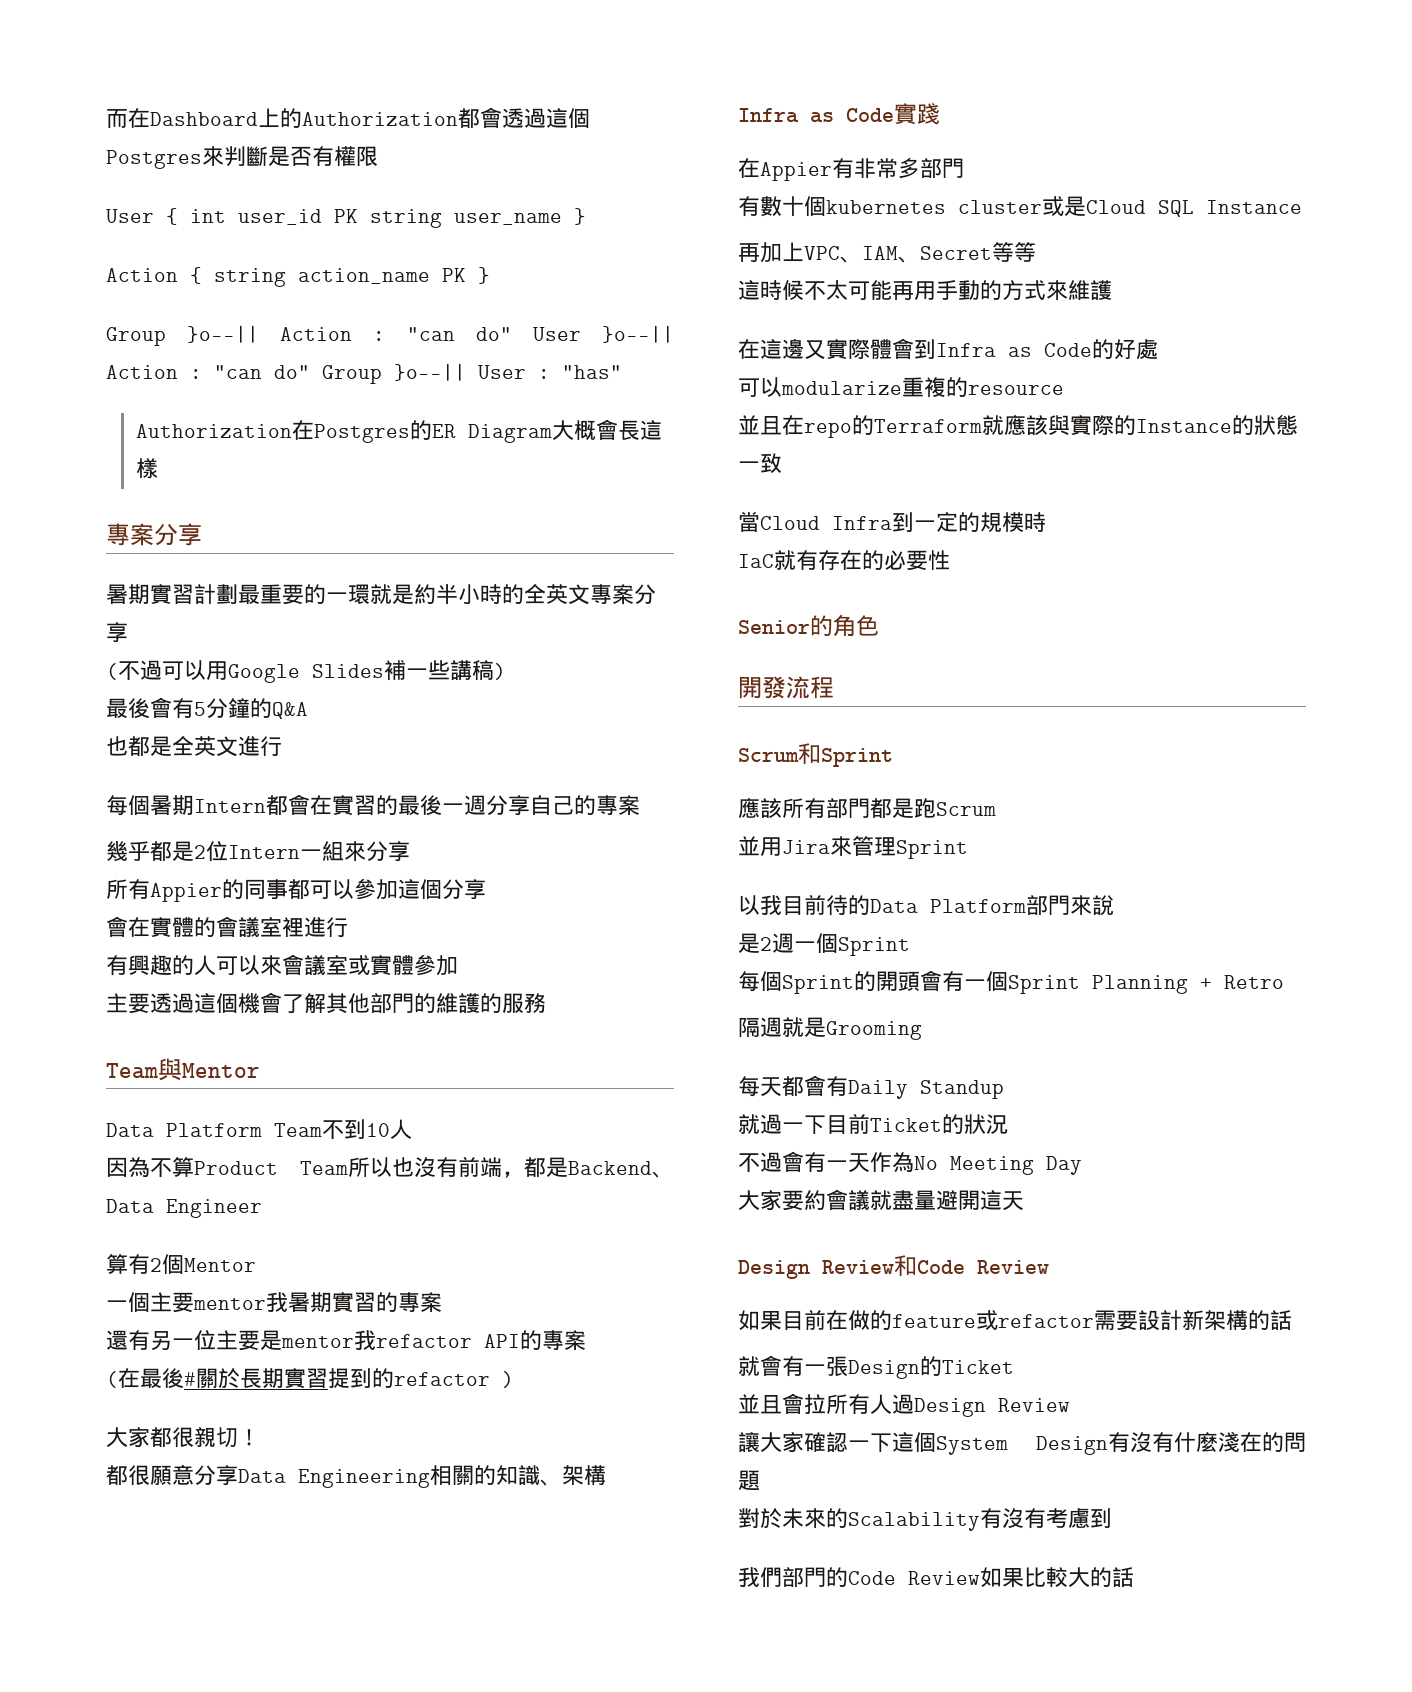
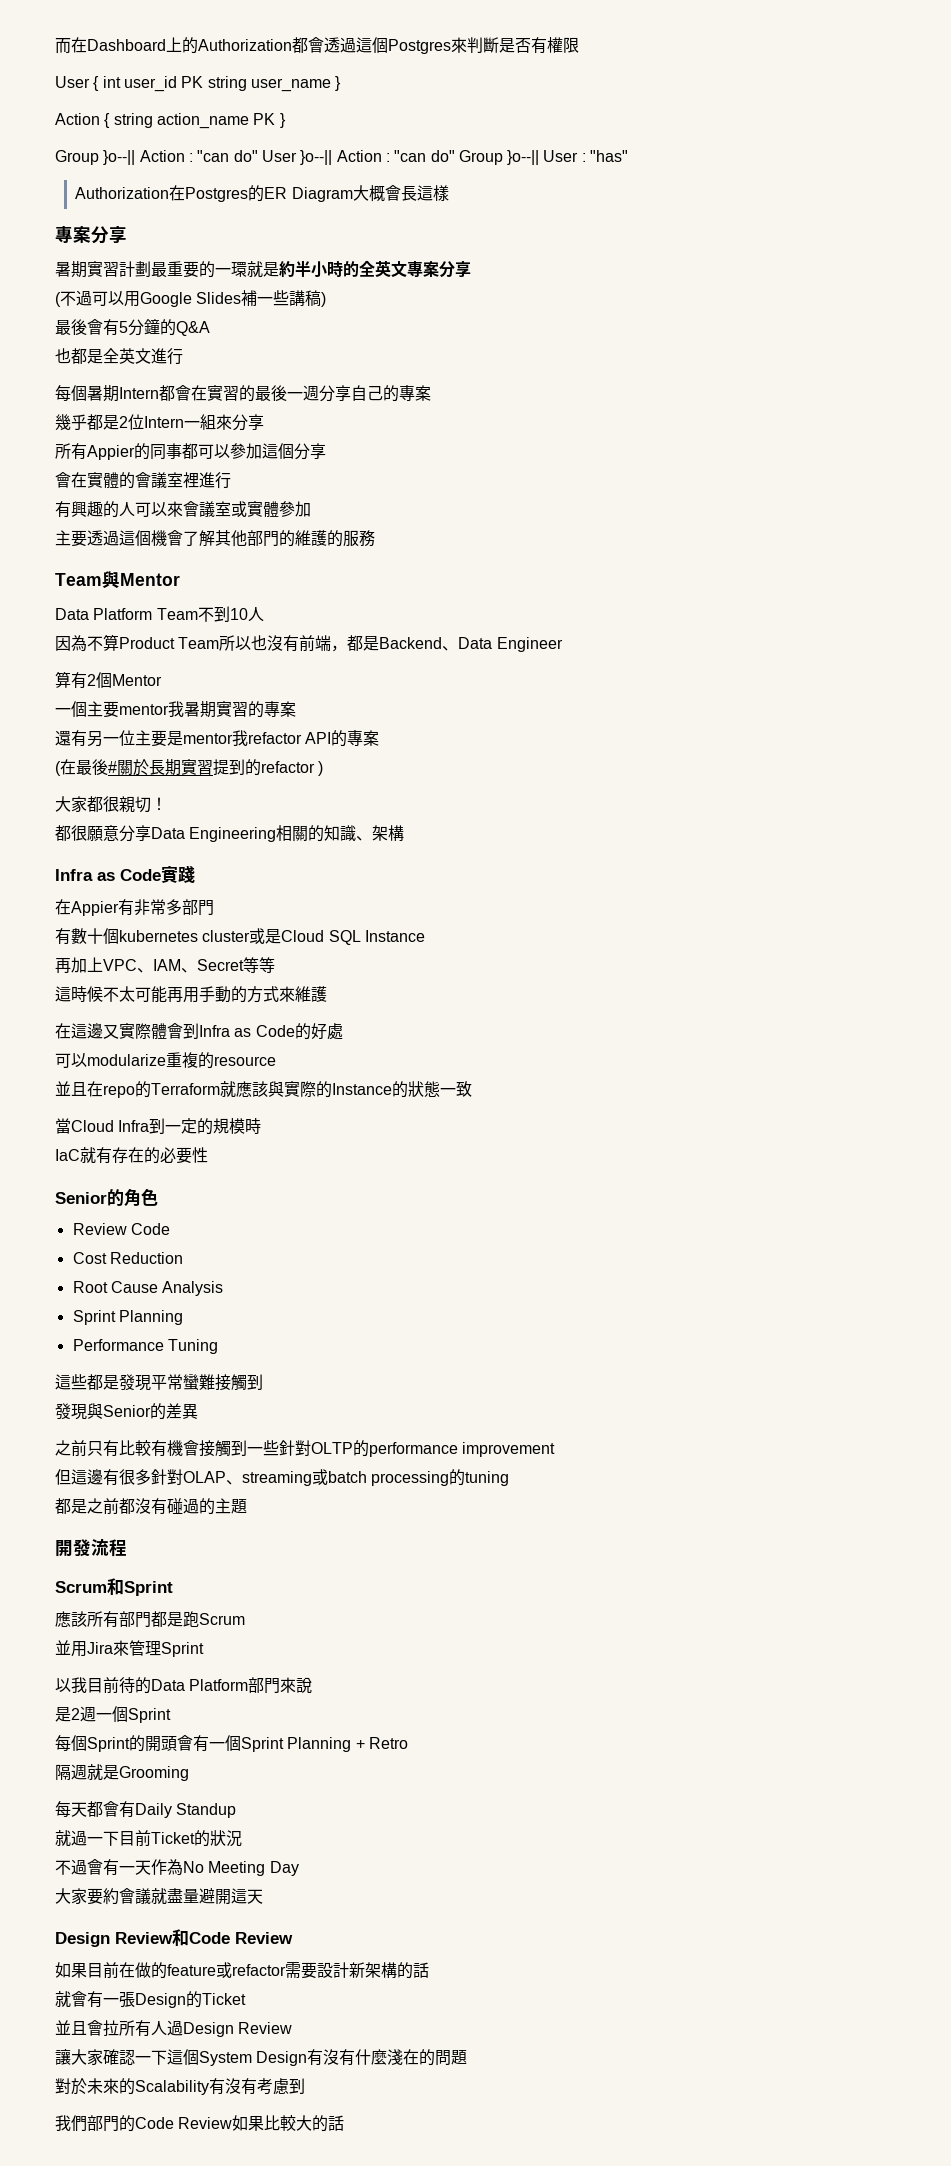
+ Review Code
+ Cost Reduction
+ Root Cause Analysis
+ Sprint Planning
+ Performance Tuning
+ 這些都是發現平常蠻難接觸到
+ 發現與Senior的差異
+ 之前只有比較有機會接觸到一些針對OLTP的performance improvement
+ 但這邊有很多針對OLAP、streaming或batch processing的tuning
+ 都是之前都沒有碰過的主題

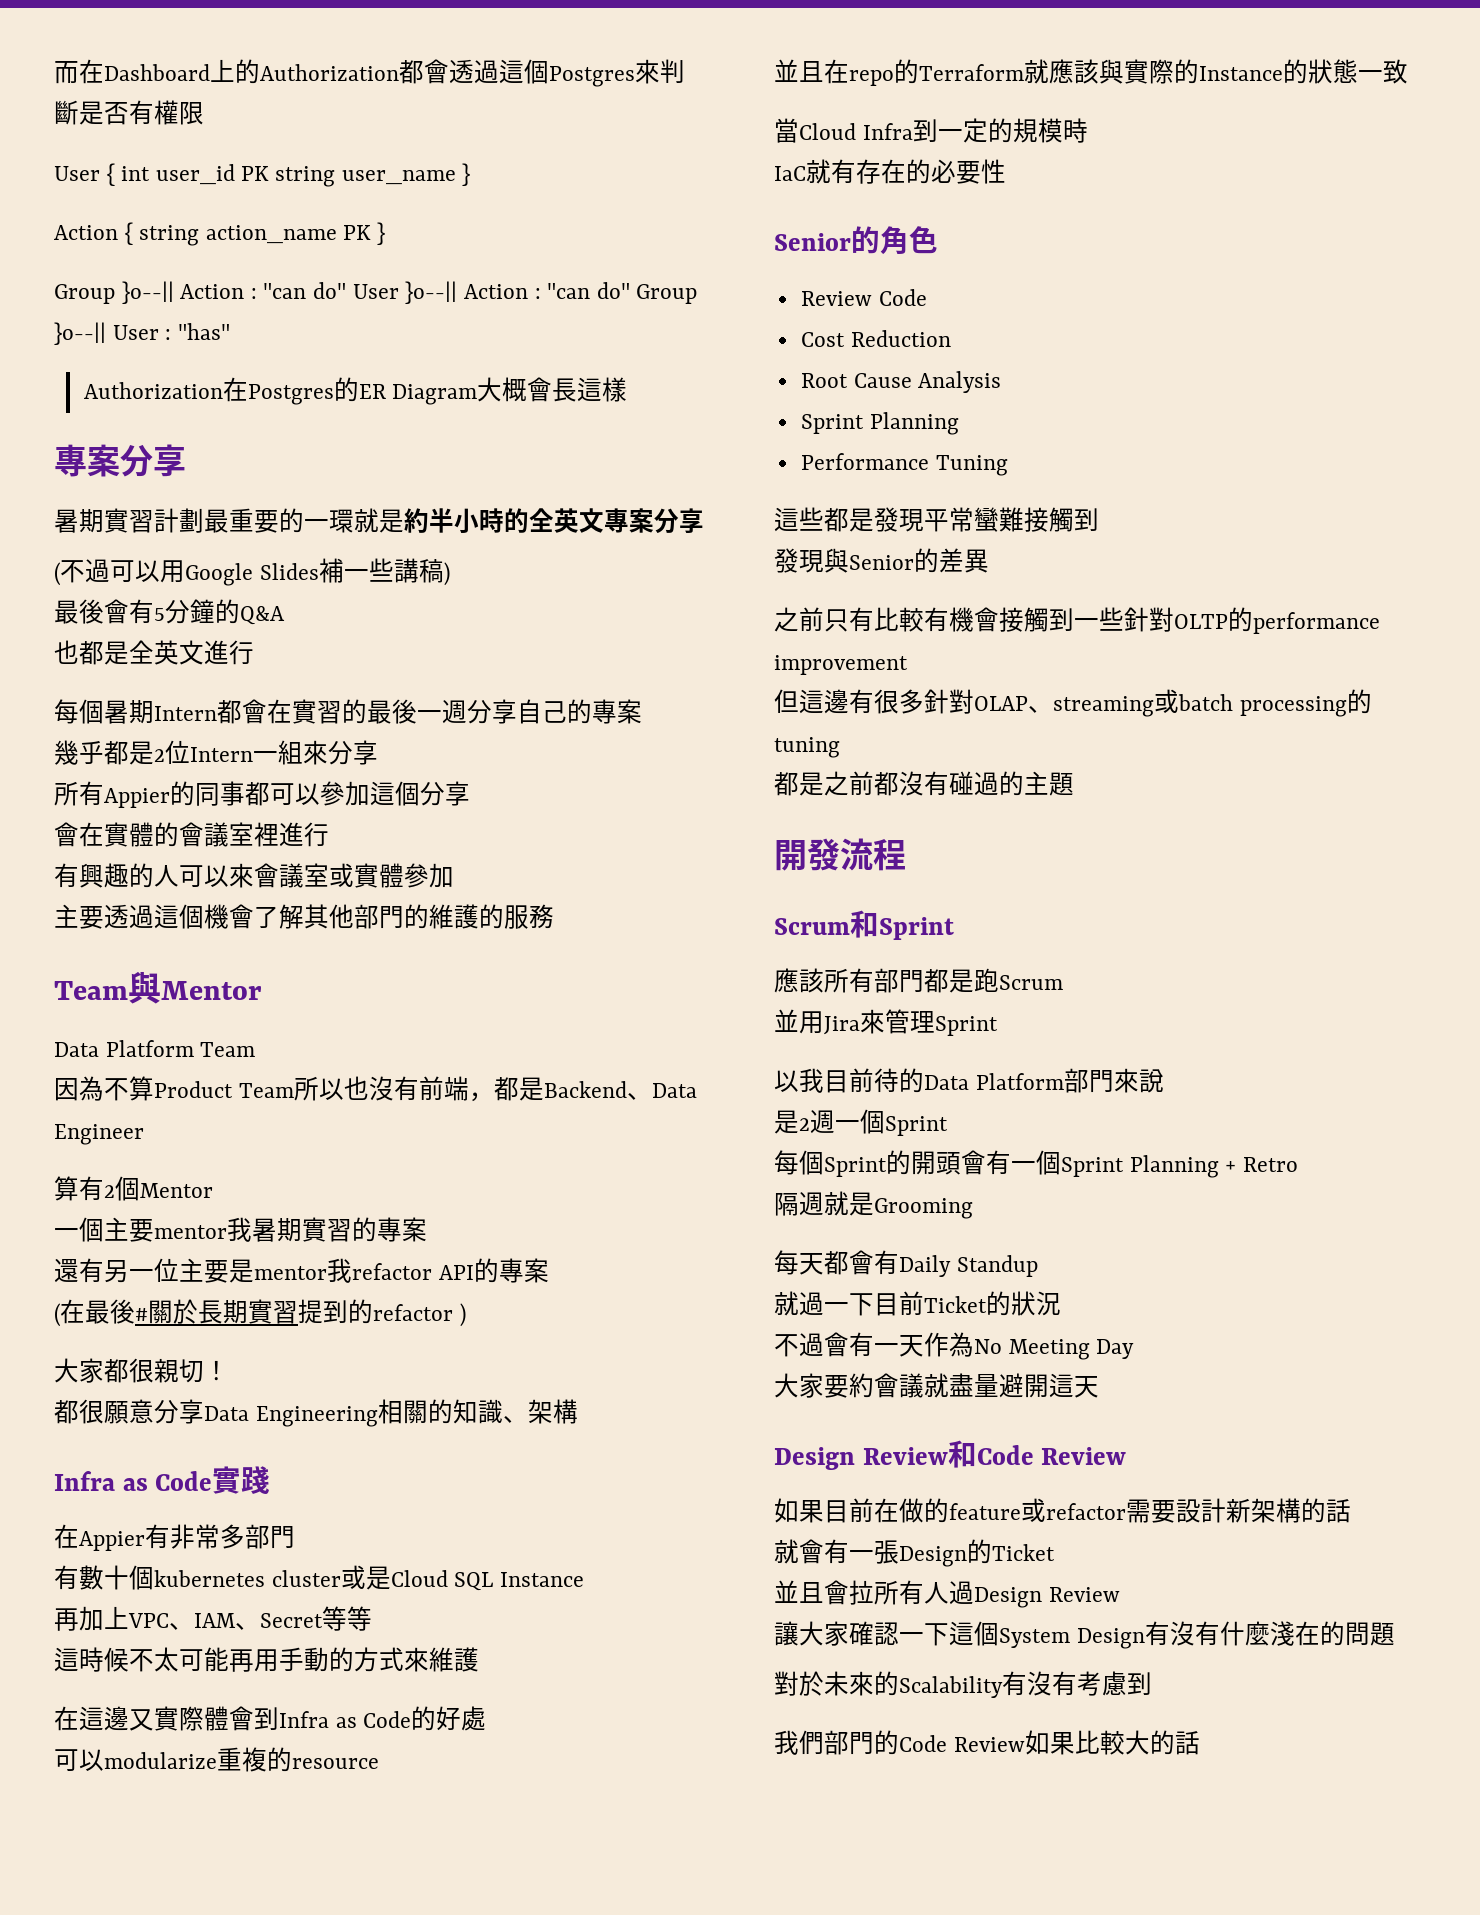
- Data Platform Team不到10人
+ Data Platform Team

